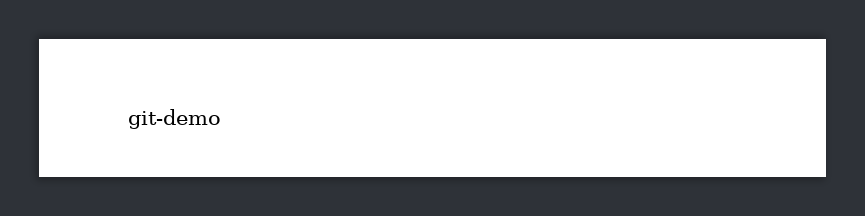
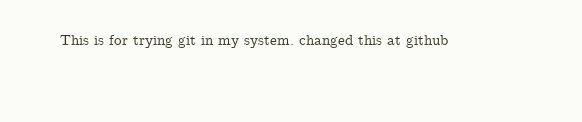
- git-demo
+ This is for trying git in my system. changed this at github

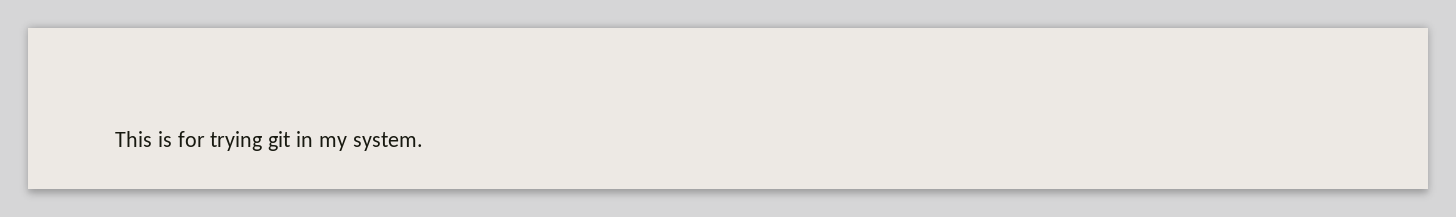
- This is for trying git in my system. changed this at github
+ This is for trying git in my system.

